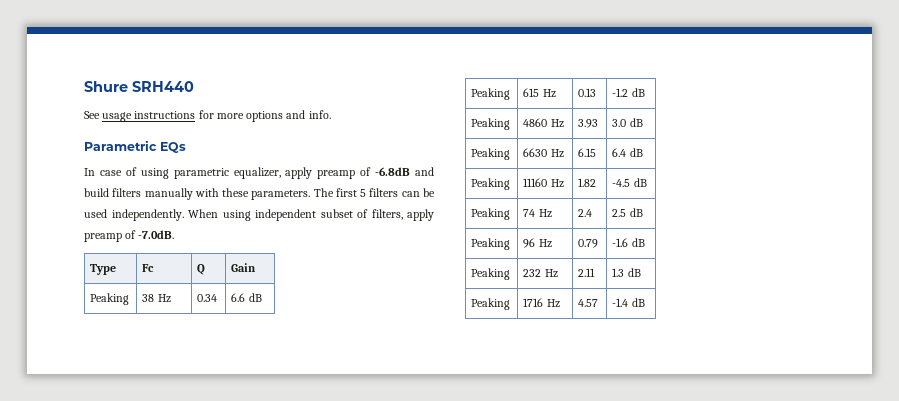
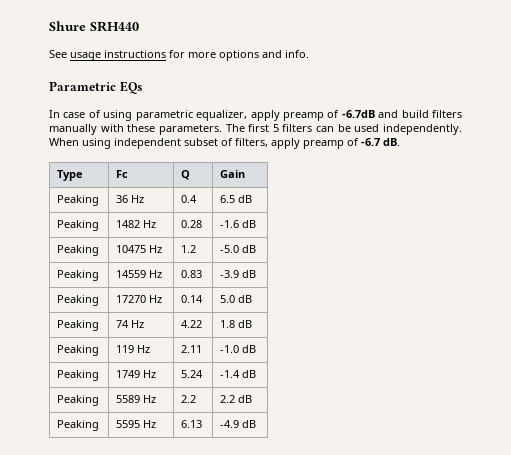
- In case of using parametric equalizer, apply preamp of -6.8dB and build filters manually with these parameters.
+ In case of using parametric equalizer, apply preamp of -6.7dB and build filters manually with these parameters.
- When using independent subset of filters, apply preamp of -7.0dB.
+ When using independent subset of filters, apply preamp of -6.7 dB.
- Peaking | 38 Hz | 0.34 | 6.6 dB
- Peaking | 615 Hz | 0.13 | -1.2 dB
- Peaking | 4860 Hz | 3.93 | 3.0 dB
- Peaking | 6630 Hz | 6.15 | 6.4 dB
- Peaking | 11160 Hz | 1.82 | -4.5 dB
+ Peaking | 36 Hz | 0.4 | 6.5 dB
+ Peaking | 1482 Hz | 0.28 | -1.6 dB
+ Peaking | 10475 Hz | 1.2 | -5.0 dB
+ Peaking | 14559 Hz | 0.83 | -3.9 dB
+ Peaking | 17270 Hz | 0.14 | 5.0 dB
- Peaking | 74 Hz | 2.4 | 2.5 dB
- Peaking | 96 Hz | 0.79 | -1.6 dB
- Peaking | 232 Hz | 2.11 | 1.3 dB
- Peaking | 1716 Hz | 4.57 | -1.4 dB
+ Peaking | 74 Hz | 4.22 | 1.8 dB
+ Peaking | 119 Hz | 2.11 | -1.0 dB
+ Peaking | 1749 Hz | 5.24 | -1.4 dB
+ Peaking | 5589 Hz | 2.2 | 2.2 dB
+ Peaking | 5595 Hz | 6.13 | -4.9 dB

